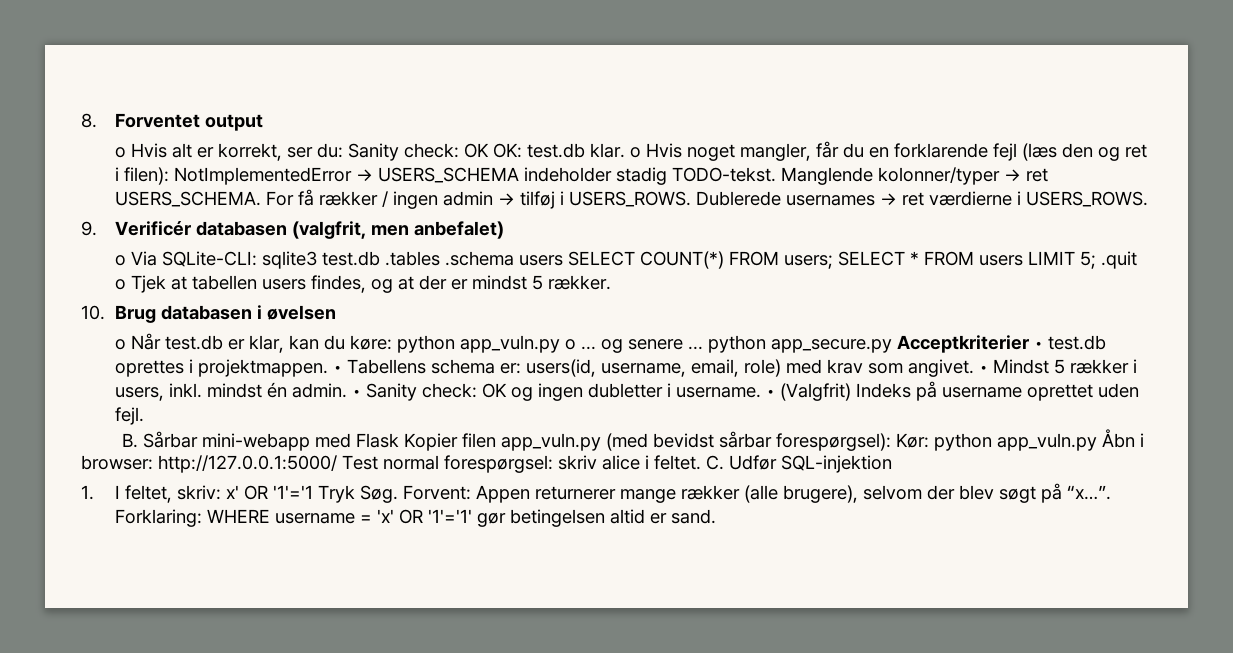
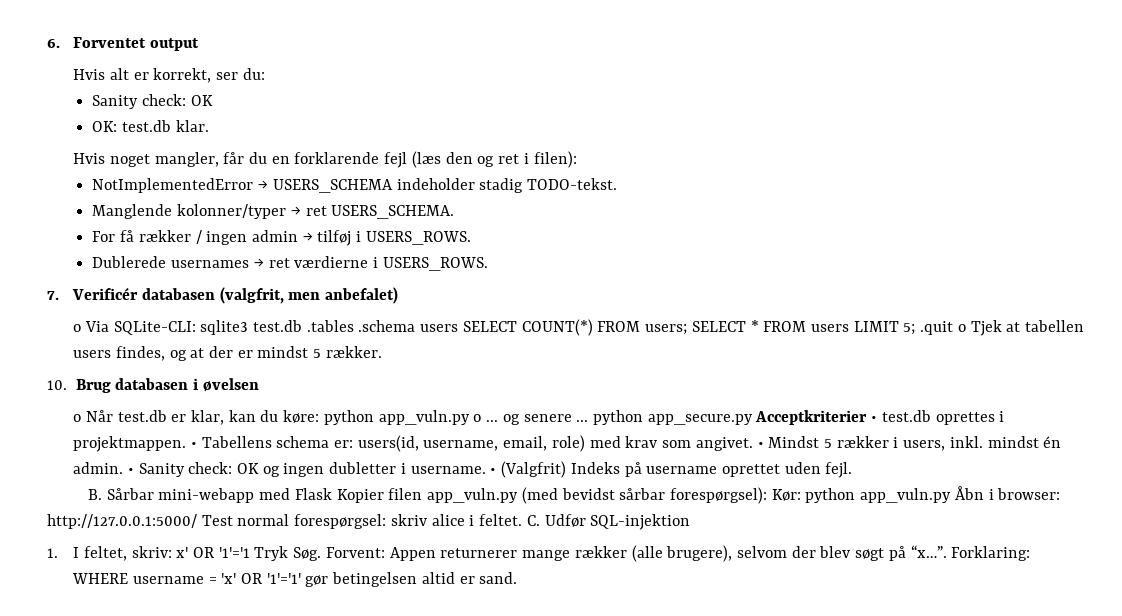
- 8. Forventet output
+ 6. Forventet output
- o Hvis alt er korrekt, ser du: Sanity check: OK OK: test.db klar. o Hvis noget mangler, får du en forklarende fejl (læs den og ret i filen): NotImplementedError → USERS_SCHEMA indeholder stadig TODO-tekst. Manglende kolonner/typer → ret USERS_SCHEMA. For få rækker / ingen admin → tilføj i USERS_ROWS. Dublerede usernames → ret værdierne i USERS_ROWS.
+ Hvis alt er korrekt, ser du:
+ Sanity check: OK
+ OK: test.db klar.
+ Hvis noget mangler, får du en forklarende fejl (læs den og ret i filen):
+ NotImplementedError → USERS_SCHEMA indeholder stadig TODO-tekst.
+ Manglende kolonner/typer → ret USERS_SCHEMA.
+ For få rækker / ingen admin → tilføj i USERS_ROWS.
+ Dublerede usernames → ret værdierne i USERS_ROWS.
- 9. Verificér databasen (valgfrit, men anbefalet)
+ 7. Verificér databasen (valgfrit, men anbefalet)

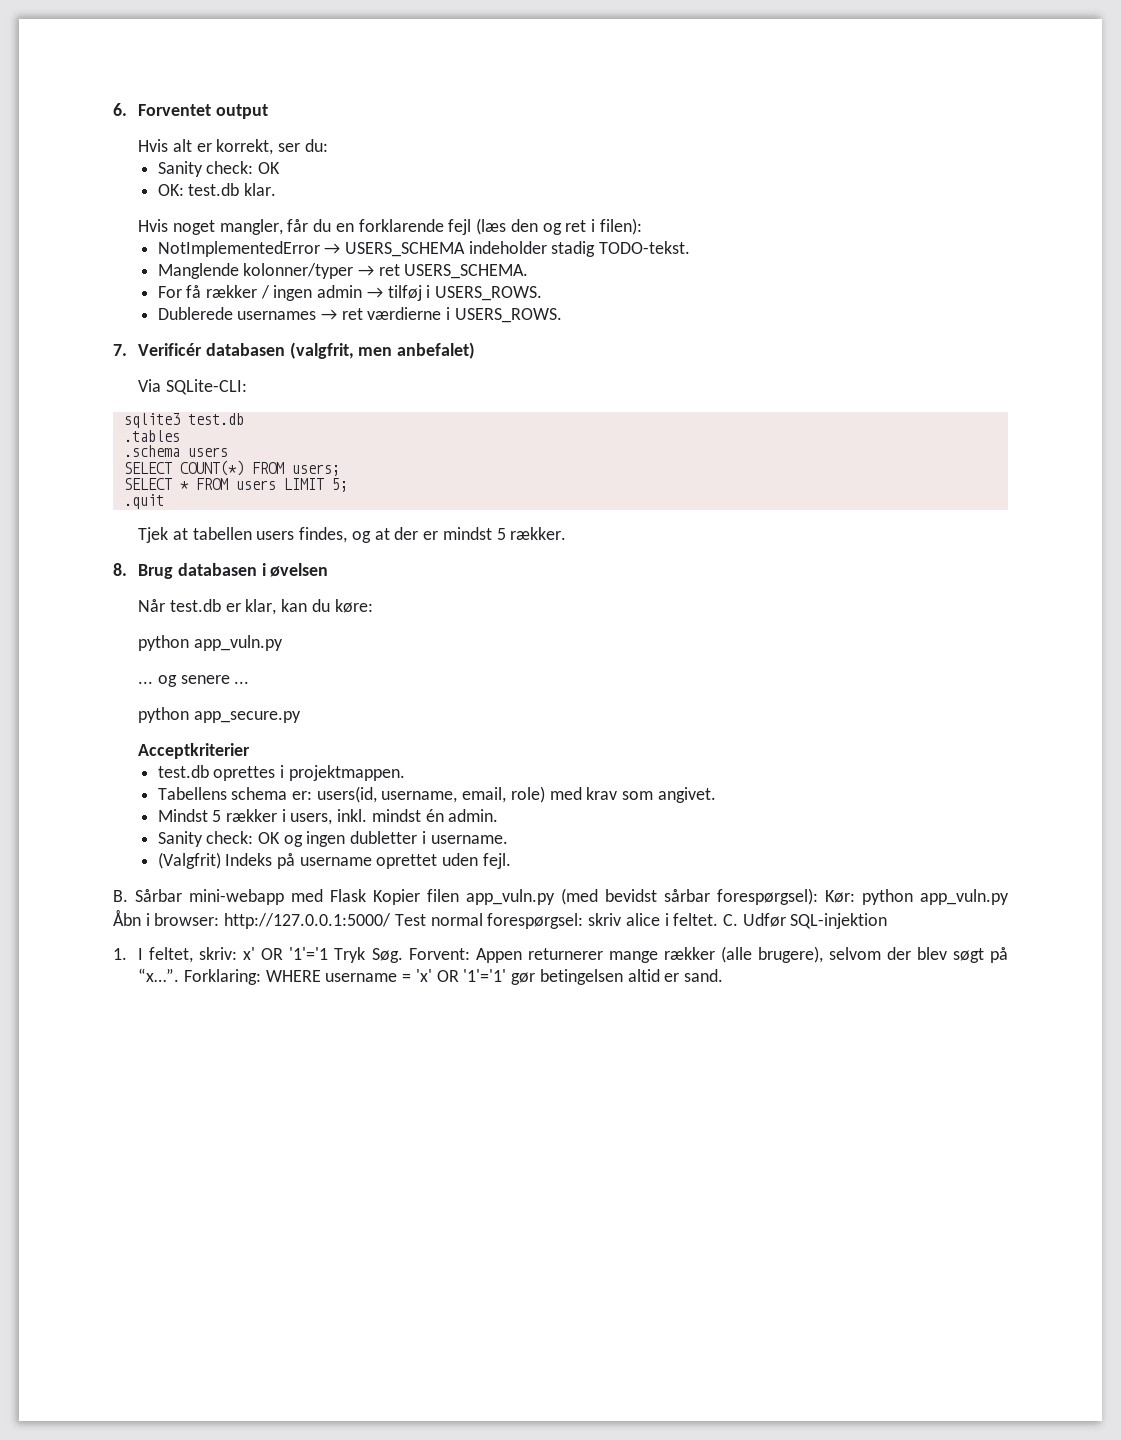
- o Via SQLite-CLI: sqlite3 test.db .tables .schema users SELECT COUNT(*) FROM users; SELECT * FROM users LIMIT 5; .quit o Tjek at tabellen users findes, og at der er mindst 5 rækker.
+ Via SQLite-CLI:
+ sqlite3 test.db
+ .tables
+ .schema users
+ SELECT COUNT(*) FROM users;
+ SELECT * FROM users LIMIT 5;
+ .quit
+ Tjek at tabellen users findes, og at der er mindst 5 rækker.
- 10. Brug databasen i øvelsen
+ 8. Brug databasen i øvelsen
- o Når test.db er klar, kan du køre: python app_vuln.py o ... og senere ... python app_secure.py Acceptkriterier • test.db oprettes i projektmappen. • Tabellens schema er: users(id, username, email, role) med krav som angivet. • Mindst 5 rækker i users, inkl. mindst én admin. • Sanity check: OK og ingen dubletter i username. • (Valgfrit) Indeks på username oprettet uden fejl.
+ Når test.db er klar, kan du køre:
+ python app_vuln.py
+ ... og senere ...
+ python app_secure.py
+ Acceptkriterier
+ test.db oprettes i projektmappen.
+ Tabellens schema er: users(id, username, email, role) med krav som angivet.
+ Mindst 5 rækker i users, inkl. mindst én admin.
+ Sanity check: OK og ingen dubletter i username.
+ (Valgfrit) Indeks på username oprettet uden fejl.

